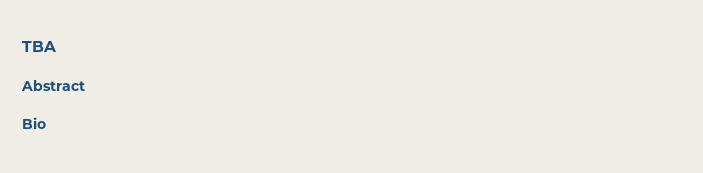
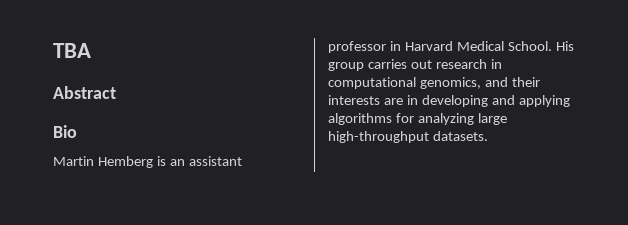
+ Martin Hemberg is an assistant professor in Harvard Medical School. His group carries out research in computational genomics, and their interests are in developing and applying algorithms for analyzing large high-throughput datasets.

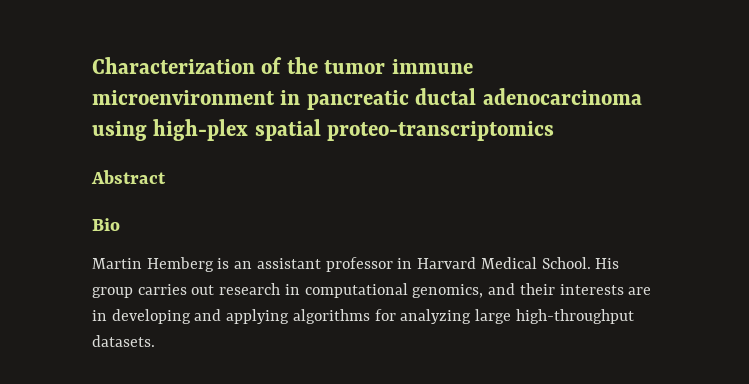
- TBA
+ Characterization of the tumor immune microenvironment in pancreatic ductal adenocarcinoma using high-plex spatial proteo-transcriptomics

